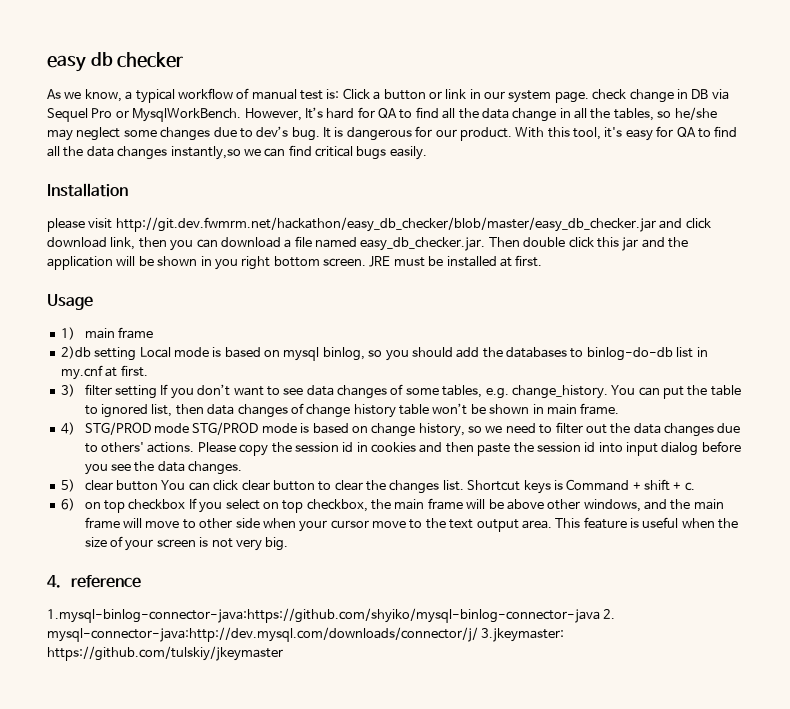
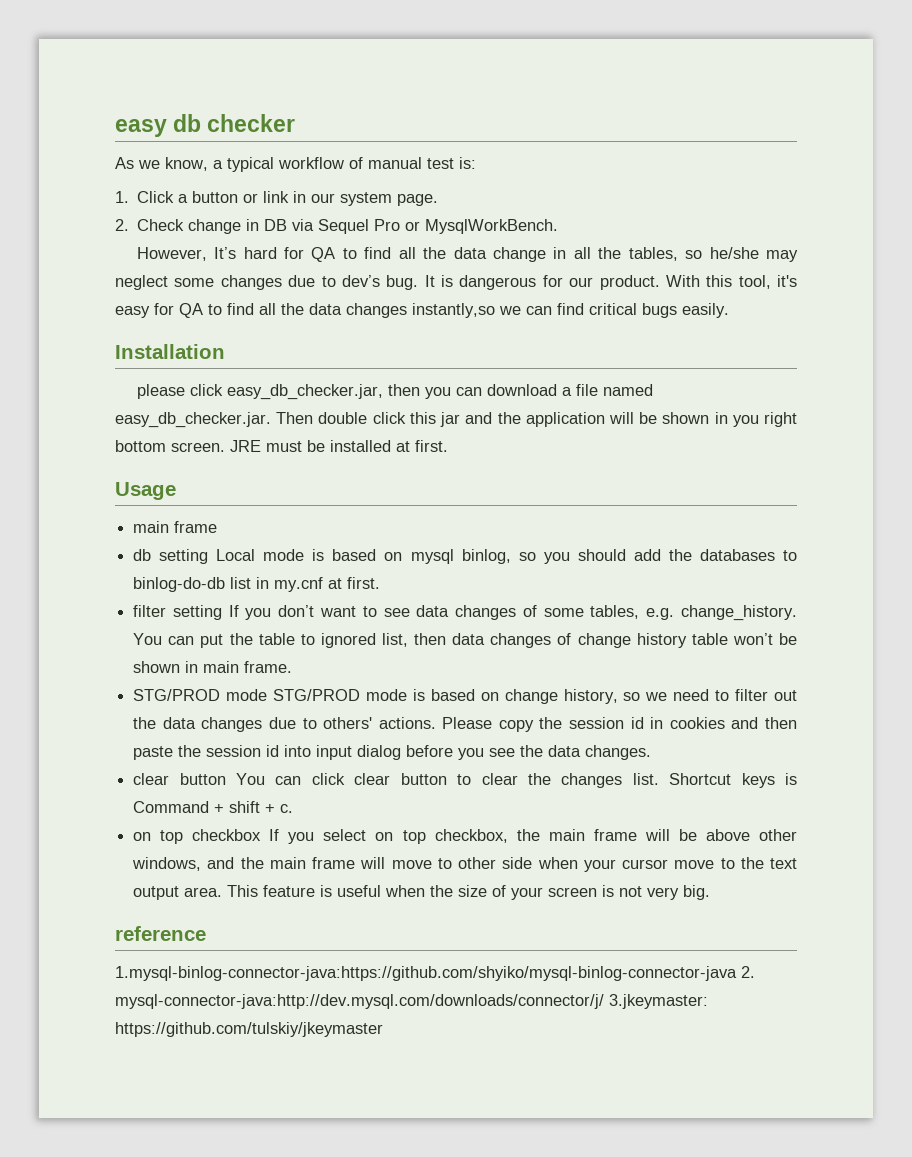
- As we know, a typical workflow of manual test is: Click a button or link in our system page. check change in DB via Sequel Pro or MysqlWorkBench. However, It’s hard for QA to find all the data change in all the tables, so he/she may neglect some changes due to dev’s bug.
+ As we know, a typical workflow of manual test is:
+ 1. Click a button or link in our system page.
+ 2. Check change in DB via Sequel Pro or MysqlWorkBench.
+ However, It’s hard for QA to find all the data change in all the tables, so he/she may neglect some changes due to dev’s bug.
- please visit http://git.dev.fwmrm.net/hackathon/easy_db_checker/blob/master/easy_db_checker.jar and click download link, then you can download a file named easy_db_checker.jar. Then double click this jar and the application will be shown in you right bottom screen.
+ please click easy_db_checker.jar, then you can download a file named easy_db_checker.jar. Then double click this jar and the application will be shown in you right bottom screen.
  Usage
- 1) main frame
+ main frame
- 2)db setting Local mode is based on mysql binlog, so you should add the databases to binlog-do-db list in my.cnf at first.
+ db setting Local mode is based on mysql binlog, so you should add the databases to binlog-do-db list in my.cnf at first.
- 3) filter setting If you don’t want to see data changes of some tables, e.g. change_history.
+ filter setting If you don’t want to see data changes of some tables, e.g. change_history.
- 4) STG/PROD mode STG/PROD mode is based on change history, so we need to filter out the data changes due to others' actions.
+ STG/PROD mode STG/PROD mode is based on change history, so we need to filter out the data changes due to others' actions.
- 5) clear button You can click clear button to clear the changes list.
+ clear button You can click clear button to clear the changes list.
- 6) on top checkbox If you select on top checkbox, the main frame will be above other windows, and the main frame will move to other side when your cursor move to the text output area.
+ on top checkbox If you select on top checkbox, the main frame will be above other windows, and the main frame will move to other side when your cursor move to the text output area.
- 4. reference
+ reference

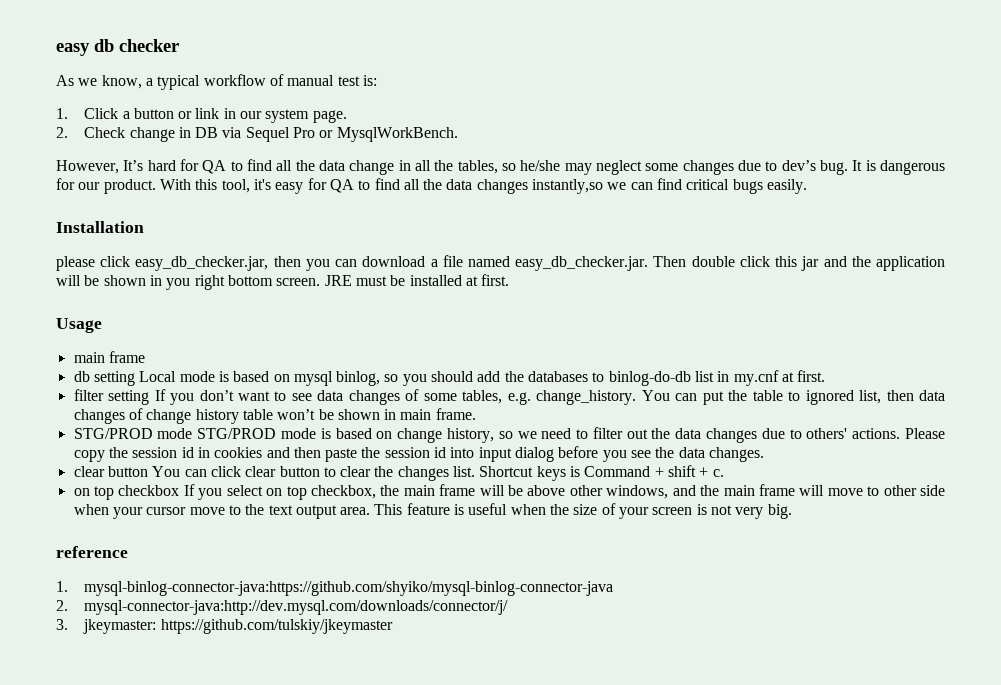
- 1.mysql-binlog-connector-java:https://github.com/shyiko/mysql-binlog-connector-java 2. mysql-connector-java:http://dev.mysql.com/downloads/connector/j/ 3.jkeymaster: https://github.com/tulskiy/jkeymaster
+ 1. mysql-binlog-connector-java:https://github.com/shyiko/mysql-binlog-connector-java
+ 2. mysql-connector-java:http://dev.mysql.com/downloads/connector/j/
+ 3. jkeymaster: https://github.com/tulskiy/jkeymaster

